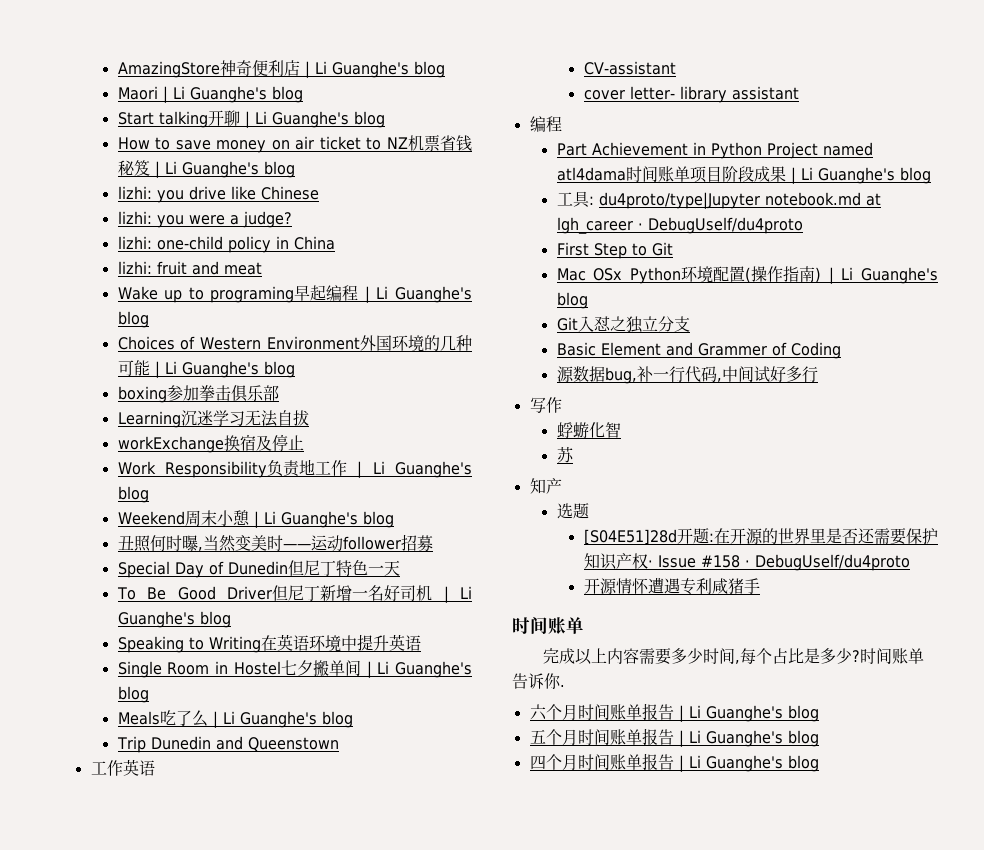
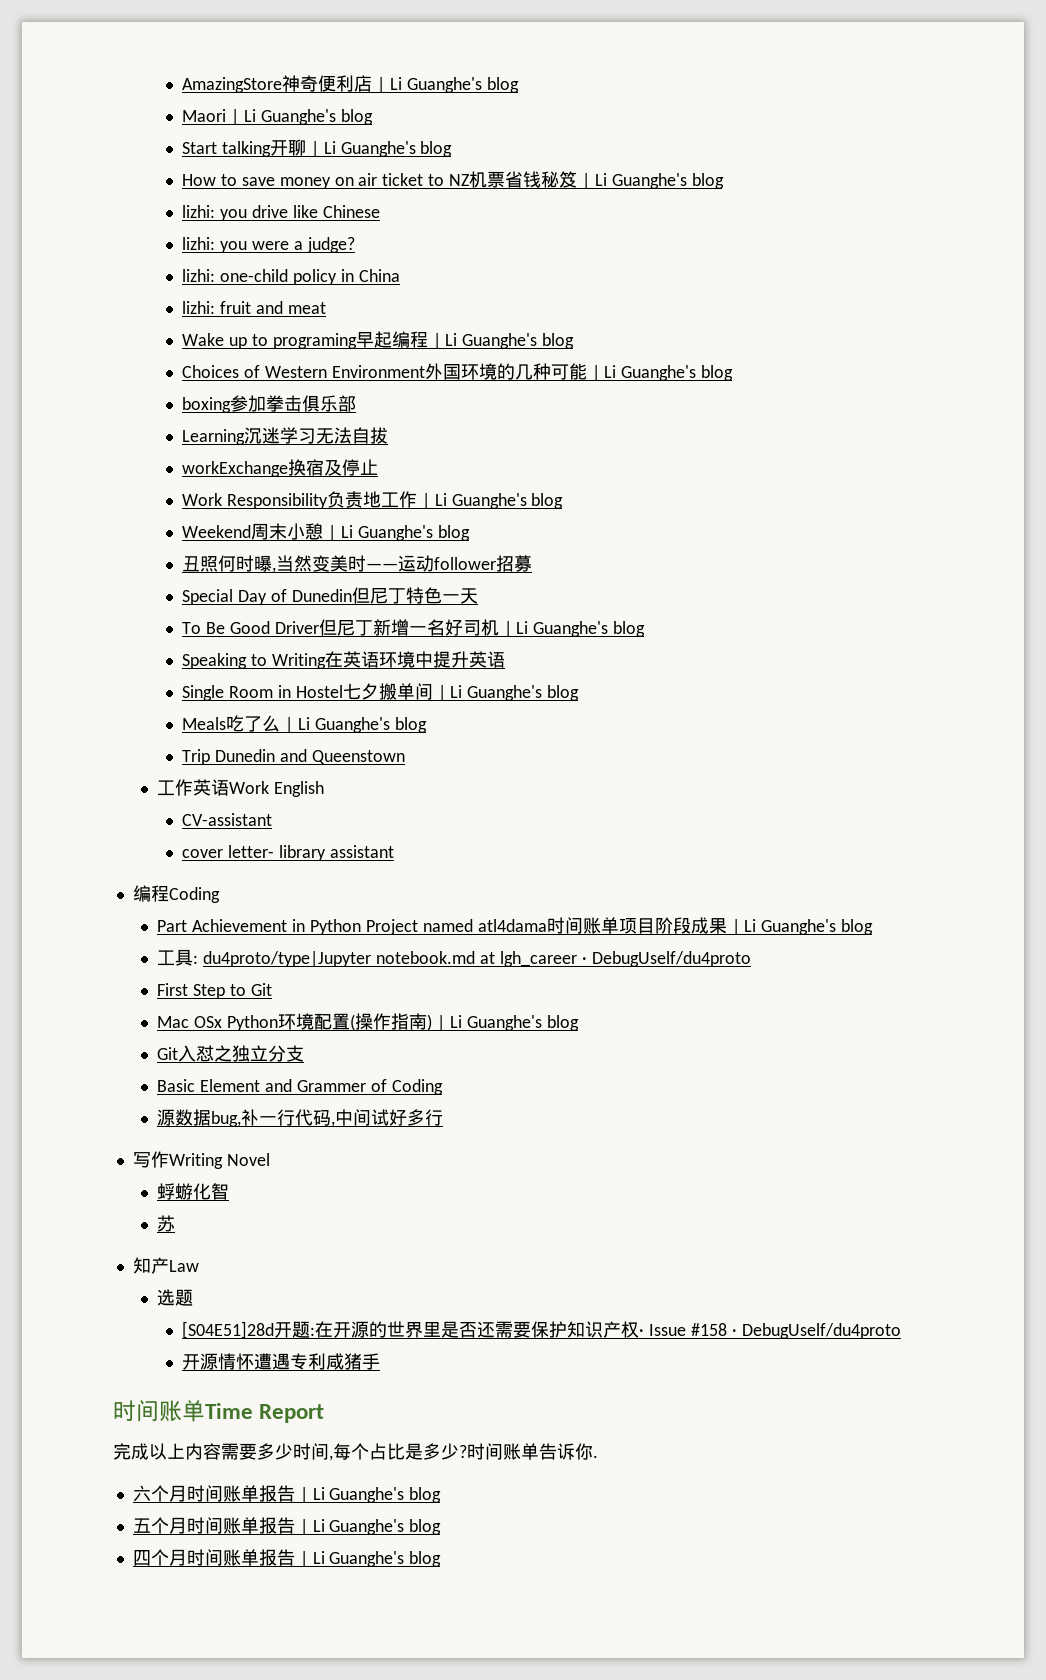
- 工作英语
+ 工作英语Work English
  cover letter- library assistant
- 编程
+ 编程Coding
- 写作
+ 写作Writing Novel
- 知产
+ 知产Law
  开源情怀遭遇专利咸猪手
- 时间账单
+ 时间账单Time Report

